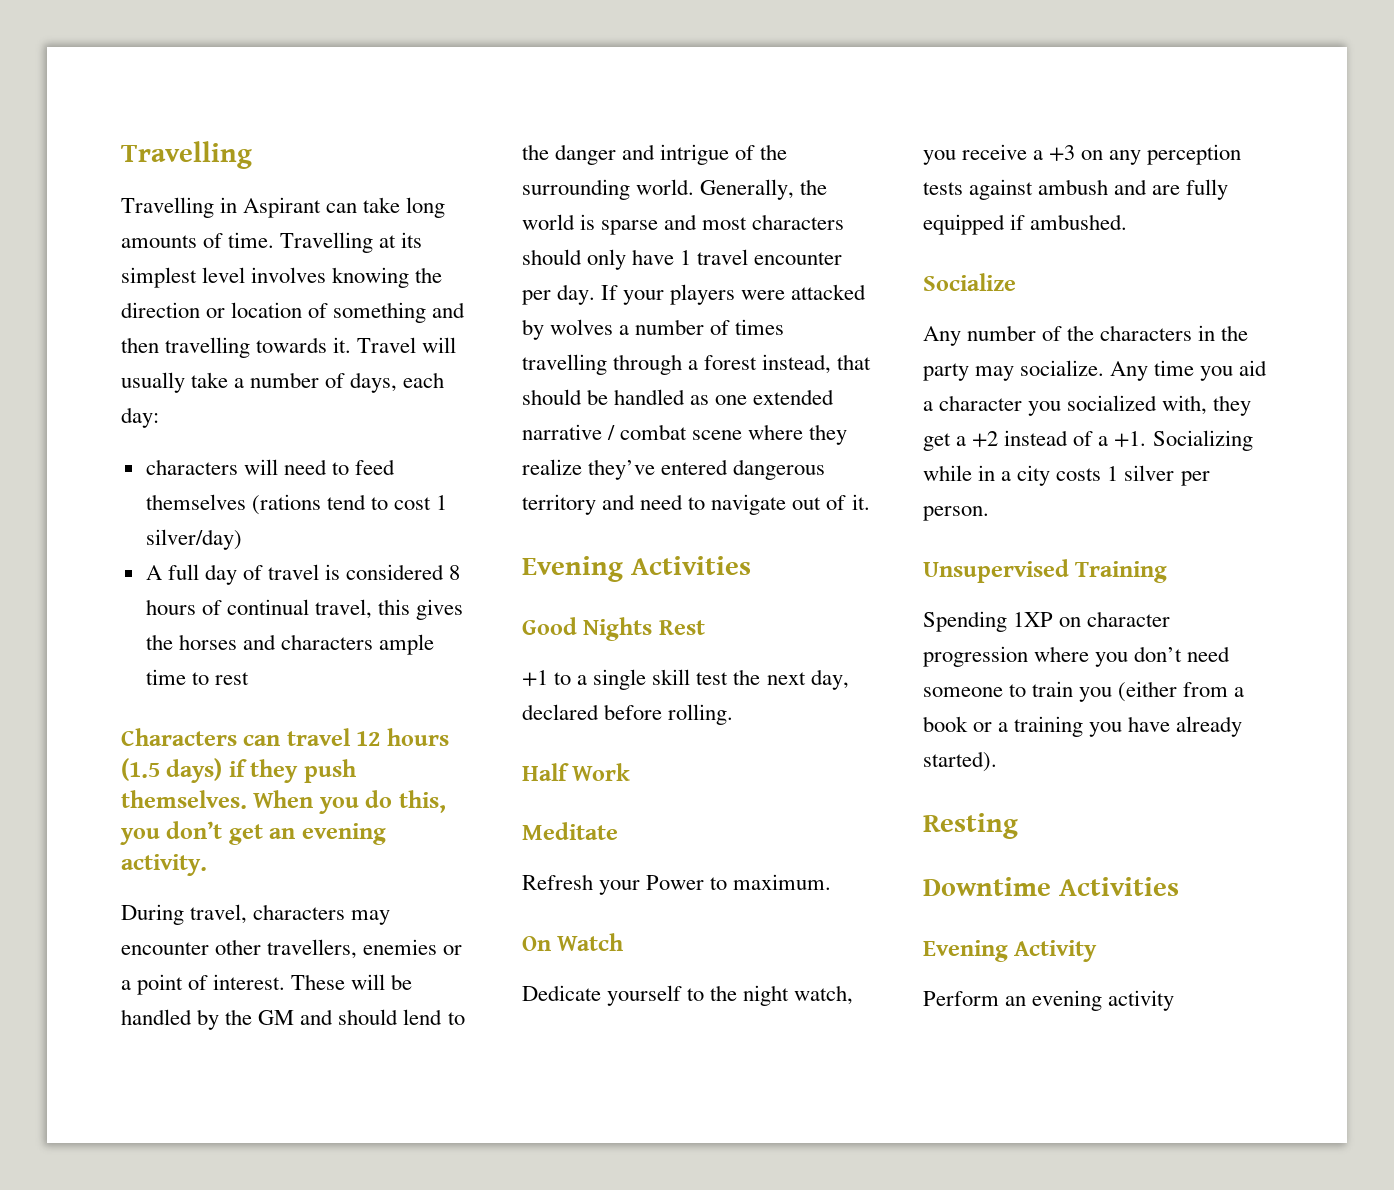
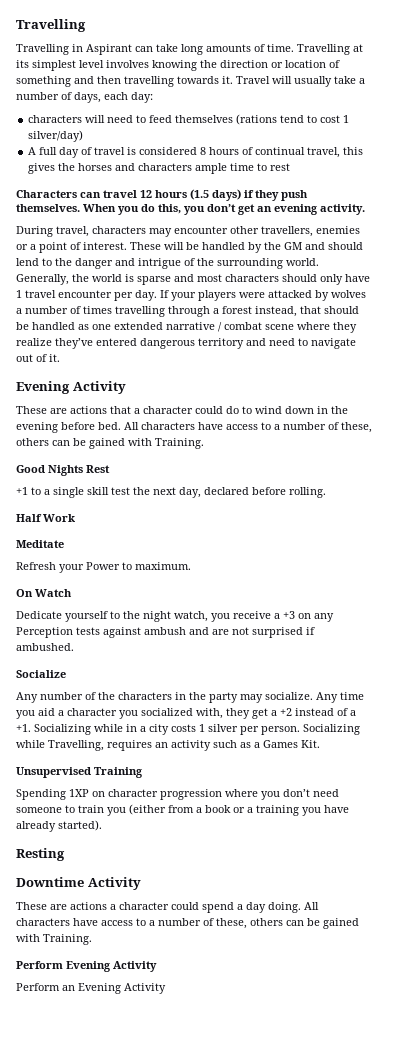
  If your players were attacked by wolves a number of times travelling through a forest instead, that should be handled as one extended narrative / combat scene where they realize they’ve entered dangerous territory and need to navigate out of it.
- Evening Activities
+ Evening Activity
+ These are actions that a character could do to wind down in the evening before bed. All characters have access to a number of these, others can be gained with Training.
- Dedicate yourself to the night watch, you receive a +3 on any perception tests against ambush and are fully equipped if ambushed.
+ Dedicate yourself to the night watch, you receive a +3 on any Perception tests against ambush and are not surprised if ambushed.
+ Socializing while Travelling, requires an activity such as a Games Kit.
- Downtime Activities
- Evening Activity
+ Downtime Activity
+ These are actions a character could spend a day doing. All characters have access to a number of these, others can be gained with Training.
+ Perform Evening Activity
- Perform an evening activity
+ Perform an Evening Activity

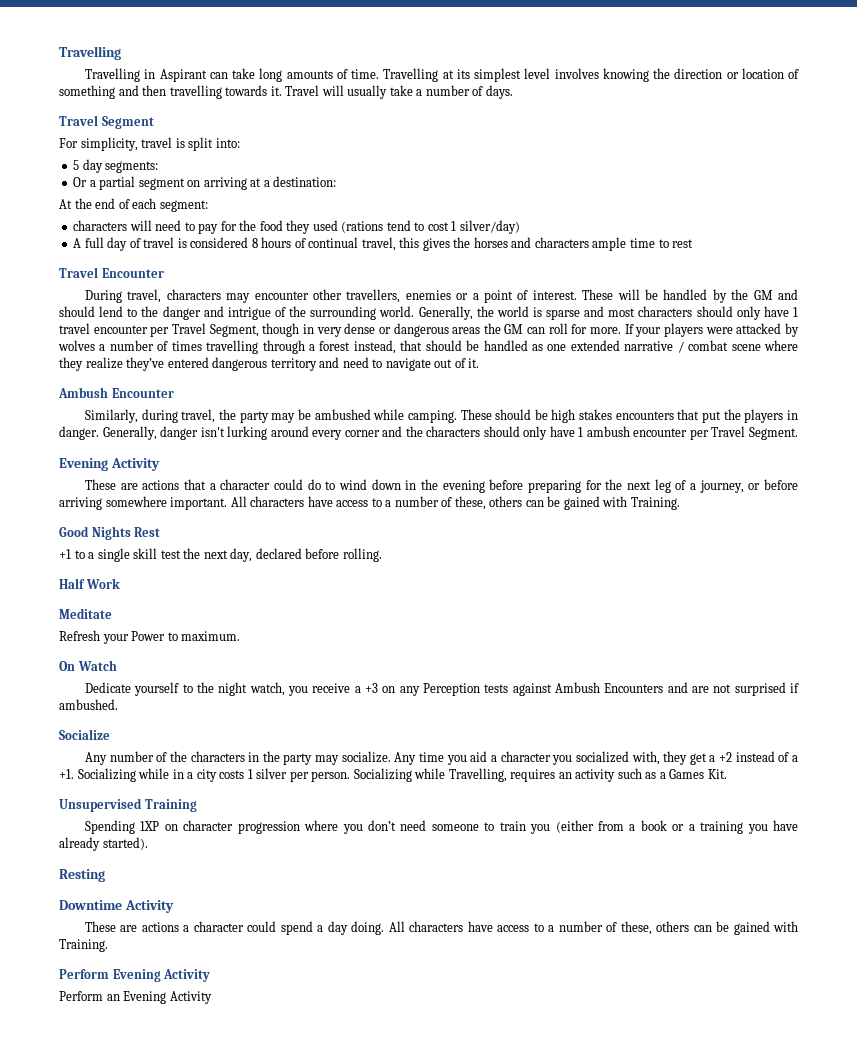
- Travel will usually take a number of days, each day:
- characters will need to feed themselves (rations tend to cost 1 silver/day)
+ Travel will usually take a number of days.
+ Travel Segment
+ For simplicity, travel is split into:
+ 5 day segments:
+ Or a partial segment on arriving at a destination:
+ At the end of each segment:
+ characters will need to pay for the food they used (rations tend to cost 1 silver/day)
- Characters can travel 12 hours (1.5 days) if they push themselves. When you do this, you don’t get an evening activity.
+ Travel Encounter
- Generally, the world is sparse and most characters should only have 1 travel encounter per day.
+ Generally, the world is sparse and most characters should only have 1 travel encounter per Travel Segment, though in very dense or dangerous areas the GM can roll for more.
+ Ambush Encounter
+ Similarly, during travel, the party may be ambushed while camping. These should be high stakes encounters that put the players in danger. Generally, danger isn't lurking around every corner and the characters should only have 1 ambush encounter per Travel Segment.
- These are actions that a character could do to wind down in the evening before bed.
+ These are actions that a character could do to wind down in the evening before preparing for the next leg of a journey, or before arriving somewhere important.
- Dedicate yourself to the night watch, you receive a +3 on any Perception tests against ambush and are not surprised if ambushed.
+ Dedicate yourself to the night watch, you receive a +3 on any Perception tests against Ambush Encounters and are not surprised if ambushed.

